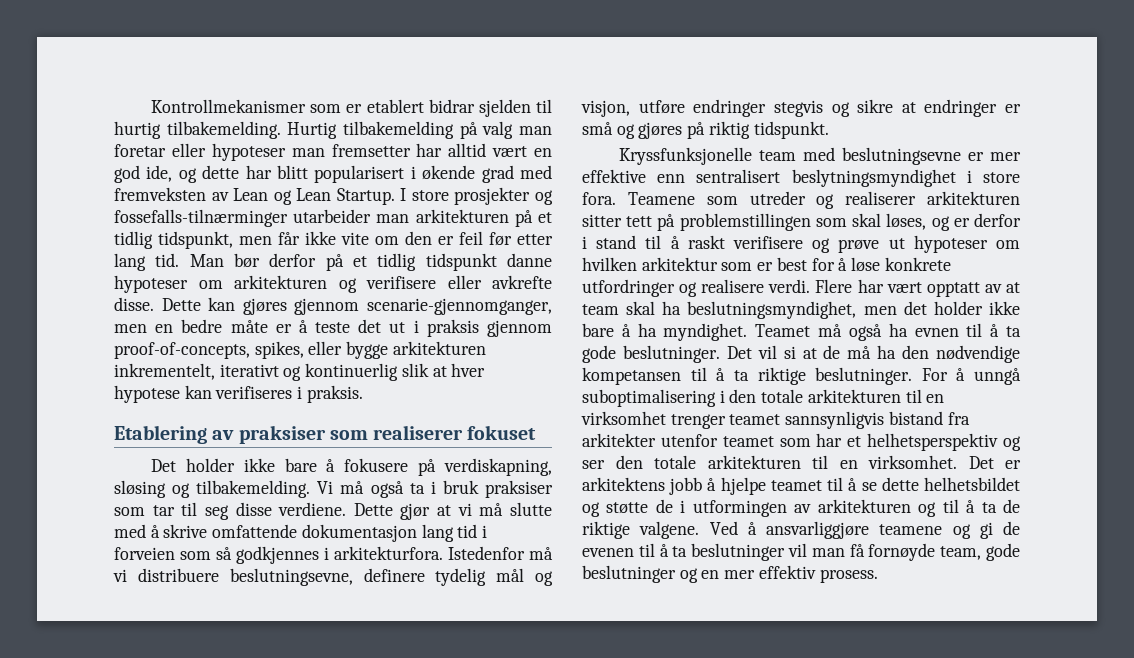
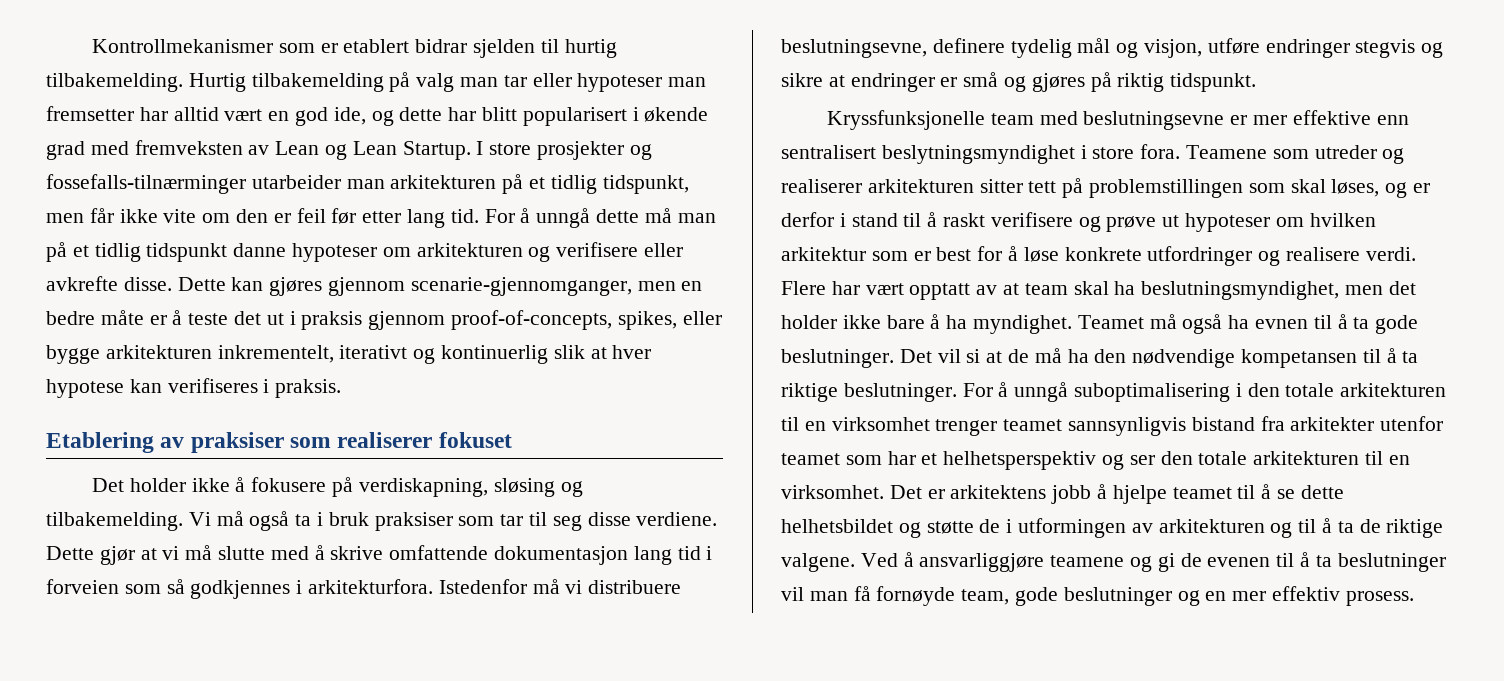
- Hurtig tilbakemelding på valg man foretar eller hypoteser man fremsetter har alltid vært en god ide, og dette har blitt popularisert i økende grad med fremveksten av Lean og Lean Startup.
+ Hurtig tilbakemelding på valg man tar eller hypoteser man fremsetter har alltid vært en god ide, og dette har blitt popularisert i økende grad med fremveksten av Lean og Lean Startup.
- Man bør derfor på et tidlig tidspunkt danne hypoteser om arkitekturen og verifisere eller avkrefte disse.
+ For å unngå dette må man på et tidlig tidspunkt danne hypoteser om arkitekturen og verifisere eller avkrefte disse.
- Det holder ikke bare å fokusere på verdiskapning, sløsing og tilbakemelding.
+ Det holder ikke å fokusere på verdiskapning, sløsing og tilbakemelding.

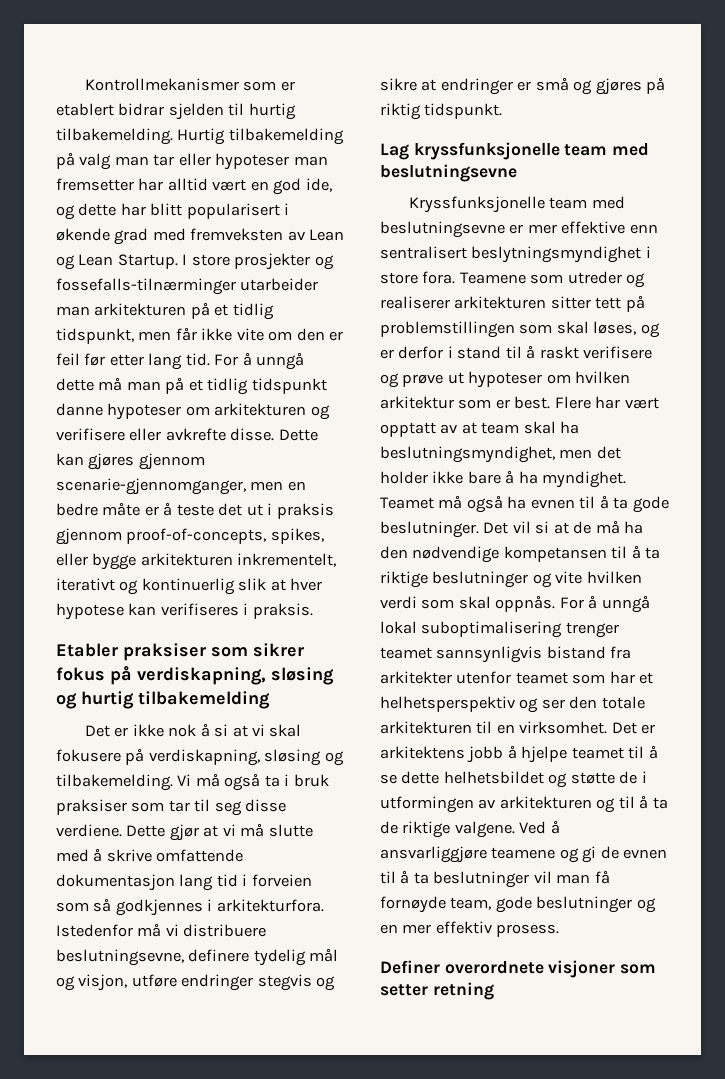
- Etablering av praksiser som realiserer fokuset
- Det holder ikke å fokusere på verdiskapning, sløsing og tilbakemelding.
+ Etabler praksiser som sikrer fokus på verdiskapning, sløsing og hurtig tilbakemelding
+ Det er ikke nok å si at vi skal fokusere på verdiskapning, sløsing og tilbakemelding.
+ Lag kryssfunksjonelle team med beslutningsevne
- Teamene som utreder og realiserer arkitekturen sitter tett på problemstillingen som skal løses, og er derfor i stand til å raskt verifisere og prøve ut hypoteser om hvilken arkitektur som er best for å løse konkrete utfordringer og realisere verdi.
+ Teamene som utreder og realiserer arkitekturen sitter tett på problemstillingen som skal løses, og er derfor i stand til å raskt verifisere og prøve ut hypoteser om hvilken arkitektur som er best.
- Det vil si at de må ha den nødvendige kompetansen til å ta riktige beslutninger. For å unngå suboptimalisering i den totale arkitekturen til en virksomhet trenger teamet sannsynligvis bistand fra arkitekter utenfor teamet som har et helhetsperspektiv og ser den totale arkitekturen til en virksomhet.
+ Det vil si at de må ha den nødvendige kompetansen til å ta riktige beslutninger og vite hvilken verdi som skal oppnås. For å unngå lokal suboptimalisering trenger teamet sannsynligvis bistand fra arkitekter utenfor teamet som har et helhetsperspektiv og ser den totale arkitekturen til en virksomhet.
- Ved å ansvarliggjøre teamene og gi de evenen til å ta beslutninger vil man få fornøyde team, gode beslutninger og en mer effektiv prosess.
+ Ved å ansvarliggjøre teamene og gi de evnen til å ta beslutninger vil man få fornøyde team, gode beslutninger og en mer effektiv prosess.
+ Definer overordnete visjoner som setter retning

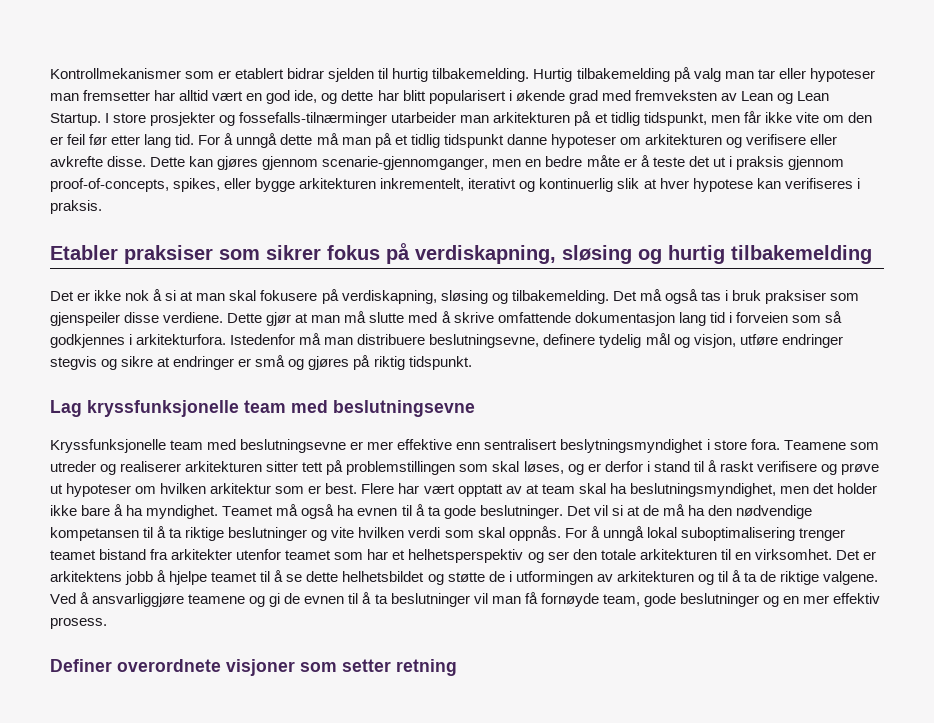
- Det er ikke nok å si at vi skal fokusere på verdiskapning, sløsing og tilbakemelding.
+ Det er ikke nok å si at man skal fokusere på verdiskapning, sløsing og tilbakemelding.
- Vi må også ta i bruk praksiser som tar til seg disse verdiene.
+ Det må også tas i bruk praksiser som gjenspeiler disse verdiene.
- Dette gjør at vi må slutte med å skrive omfattende dokumentasjon lang tid i forveien som så godkjennes i arkitekturfora.
+ Dette gjør at man må slutte med å skrive omfattende dokumentasjon lang tid i forveien som så godkjennes i arkitekturfora.
- Istedenfor må vi distribuere beslutningsevne, definere tydelig mål og visjon, utføre endringer stegvis og sikre at endringer er små og gjøres på riktig tidspunkt.
+ Istedenfor må man distribuere beslutningsevne, definere tydelig mål og visjon, utføre endringer stegvis og sikre at endringer er små og gjøres på riktig tidspunkt.
- For å unngå lokal suboptimalisering trenger teamet sannsynligvis bistand fra arkitekter utenfor teamet som har et helhetsperspektiv og ser den totale arkitekturen til en virksomhet.
+ For å unngå lokal suboptimalisering trenger teamet bistand fra arkitekter utenfor teamet som har et helhetsperspektiv og ser den totale arkitekturen til en virksomhet.

